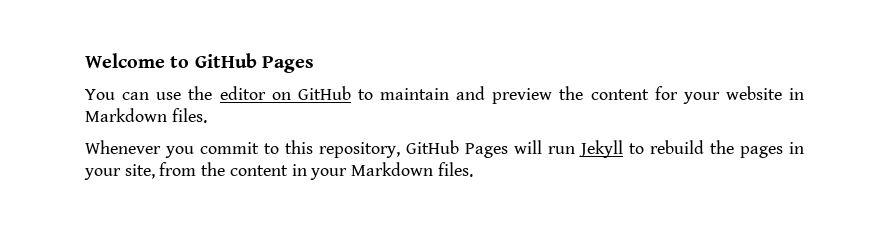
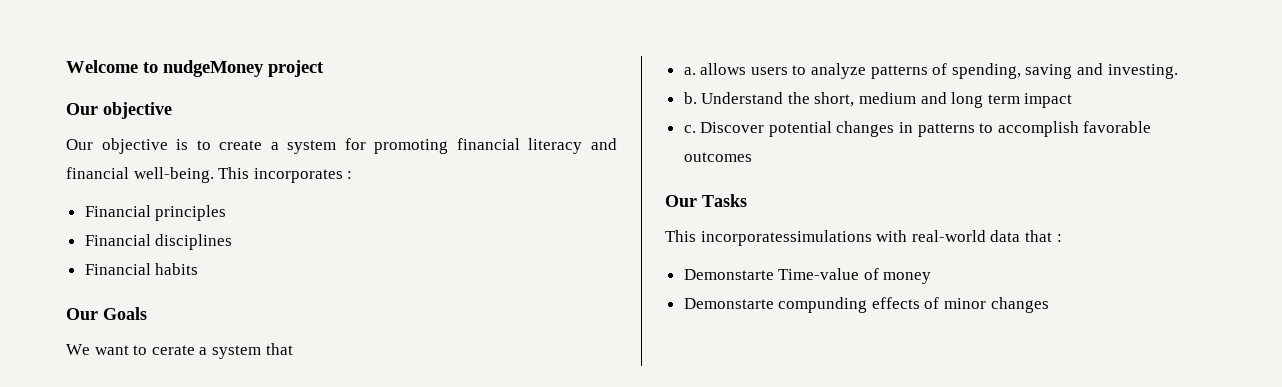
- Welcome to GitHub Pages
- You can use the editor on GitHub to maintain and preview the content for your website in Markdown files.
- Whenever you commit to this repository, GitHub Pages will run Jekyll to rebuild the pages in your site, from the content in your Markdown files.
+ Welcome to nudgeMoney project
+ Our objective
+ Our objective is to create a system for promoting financial literacy and financial well-being. This incorporates :
+ Financial principles
+ Financial disciplines
+ Financial habits
+ Our Goals
+ We want to cerate a system that
+ a. allows users to analyze patterns of spending, saving and investing.
+ b. Understand the short, medium and long term impact
+ c. Discover potential changes in patterns to accomplish favorable outcomes
+ Our Tasks
+ This incorporatessimulations with real-world data that :
+ Demonstarte Time-value of money
+ Demonstarte compunding effects of minor changes

